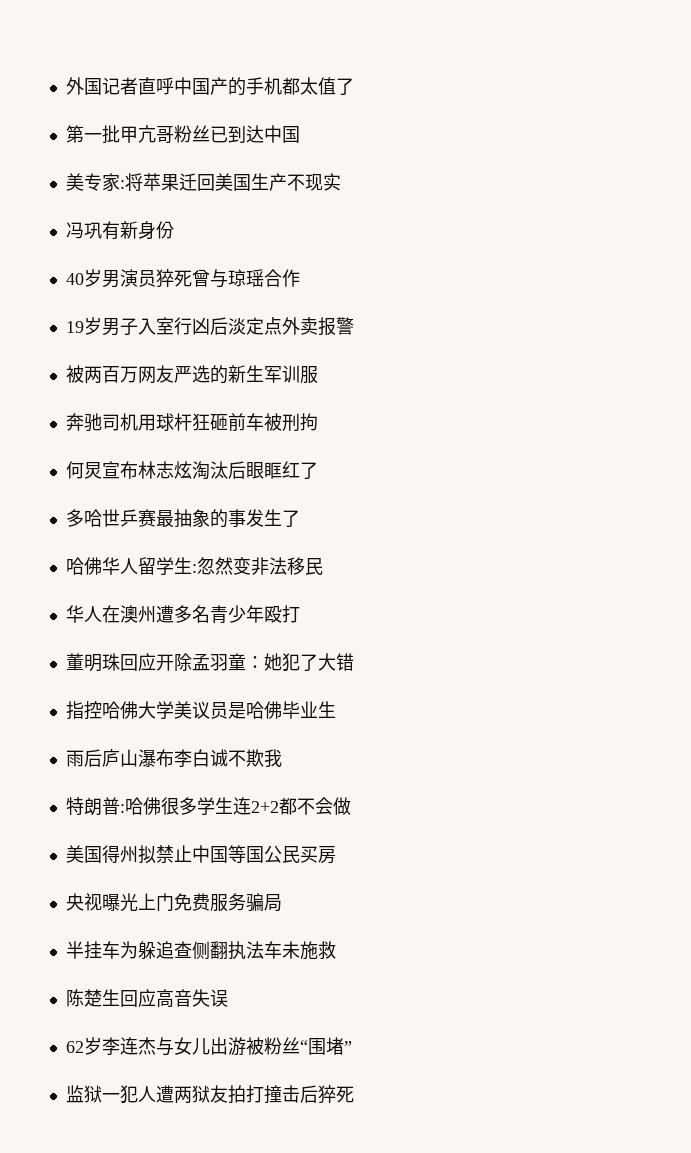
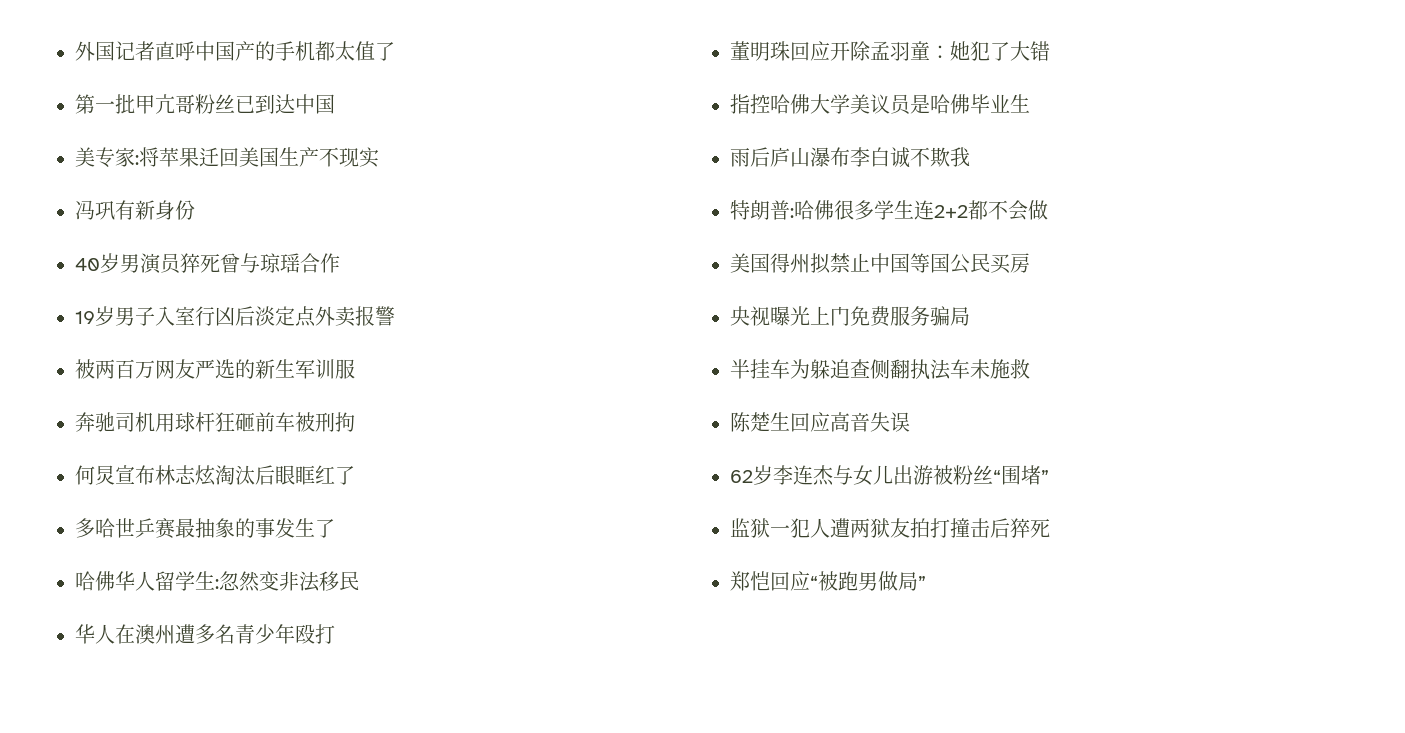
+ 郑恺回应“被跑男做局”

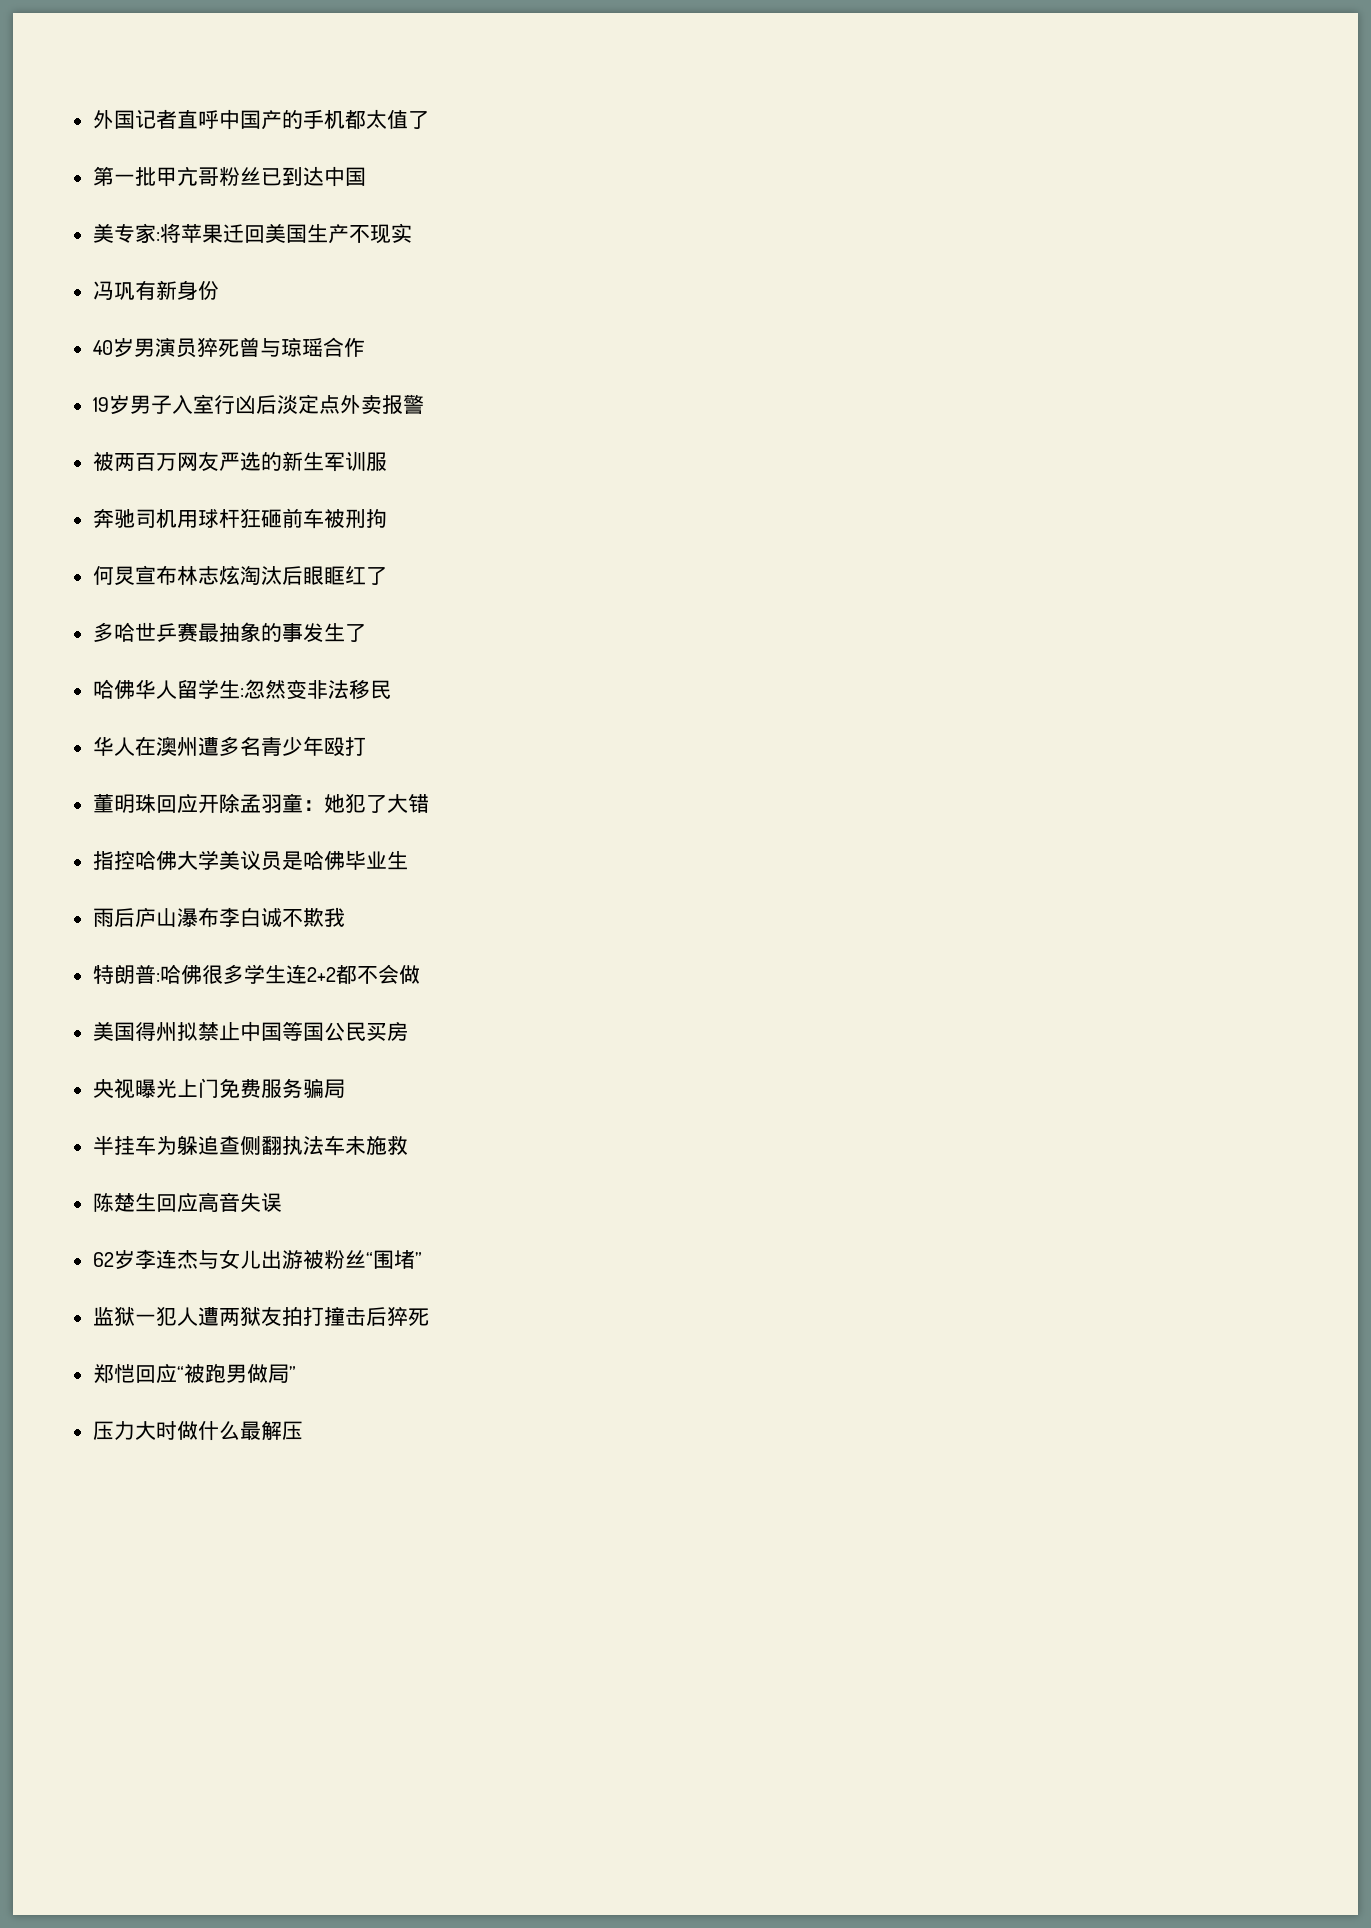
+ 压力大时做什么最解压

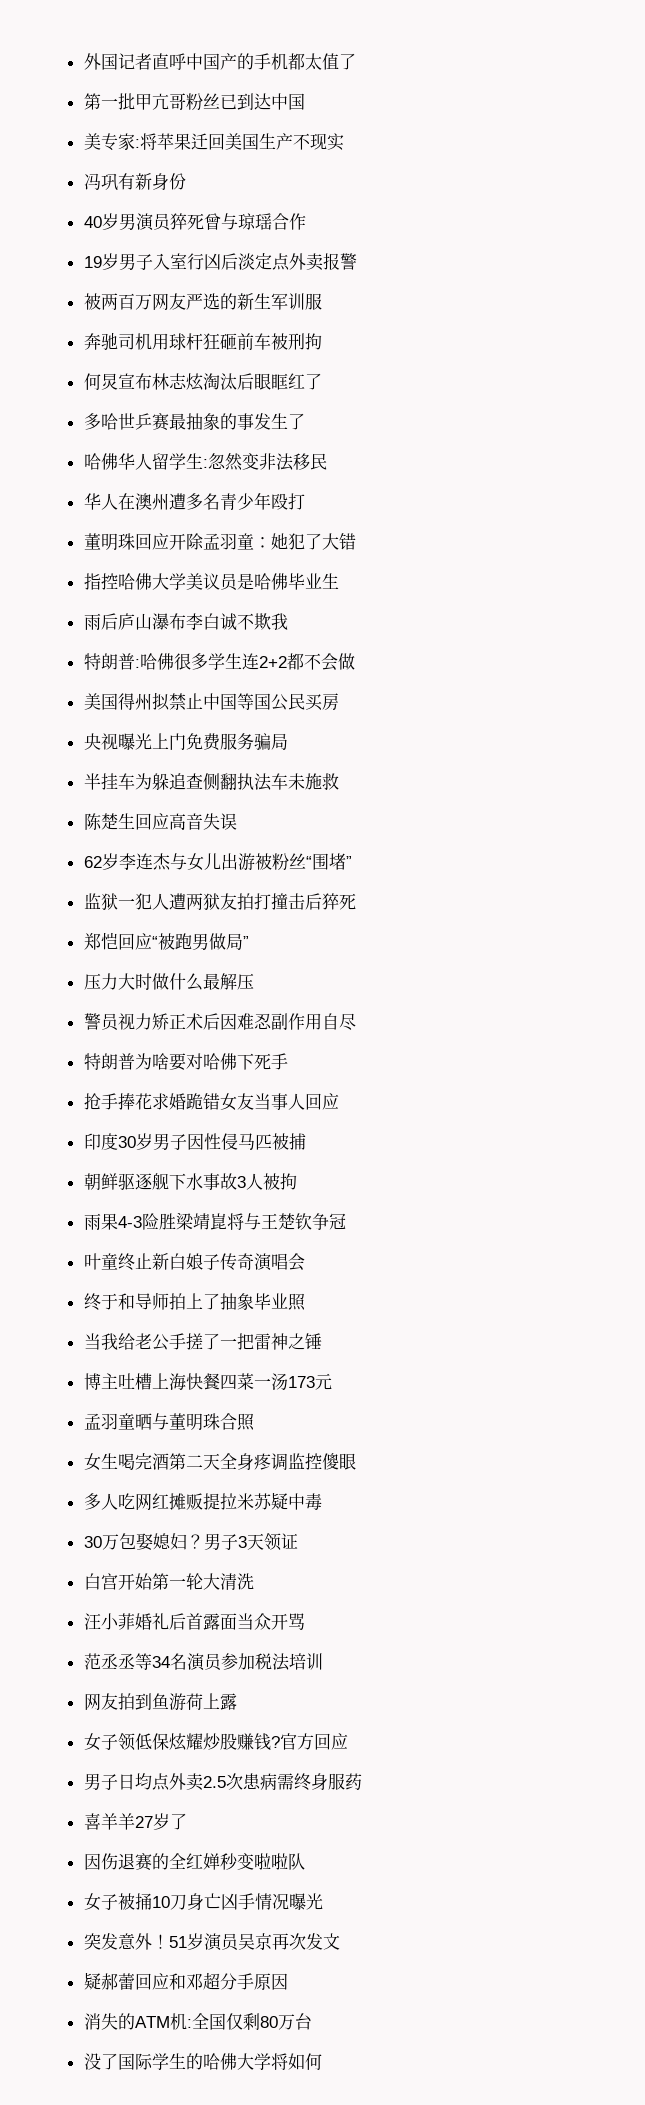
+ 警员视力矫正术后因难忍副作用自尽
+ 特朗普为啥要对哈佛下死手
+ 抢手捧花求婚跪错女友当事人回应
+ 印度30岁男子因性侵马匹被捕
+ 朝鲜驱逐舰下水事故3人被拘
+ 雨果4-3险胜梁靖崑将与王楚钦争冠
+ 叶童终止新白娘子传奇演唱会
+ 终于和导师拍上了抽象毕业照
+ 当我给老公手搓了一把雷神之锤
+ 博主吐槽上海快餐四菜一汤173元
+ 孟羽童晒与董明珠合照
+ 女生喝完酒第二天全身疼调监控傻眼
+ 多人吃网红摊贩提拉米苏疑中毒
+ 30万包娶媳妇？男子3天领证
+ 白宫开始第一轮大清洗
+ 汪小菲婚礼后首露面当众开骂
+ 范丞丞等34名演员参加税法培训
+ 网友拍到鱼游荷上露
+ 女子领低保炫耀炒股赚钱?官方回应
+ 男子日均点外卖2.5次患病需终身服药
+ 喜羊羊27岁了
+ 因伤退赛的全红婵秒变啦啦队
+ 女子被捅10刀身亡凶手情况曝光
+ 突发意外！51岁演员吴京再次发文
+ 疑郝蕾回应和邓超分手原因
+ 消失的ATM机:全国仅剩80万台
+ 没了国际学生的哈佛大学将如何

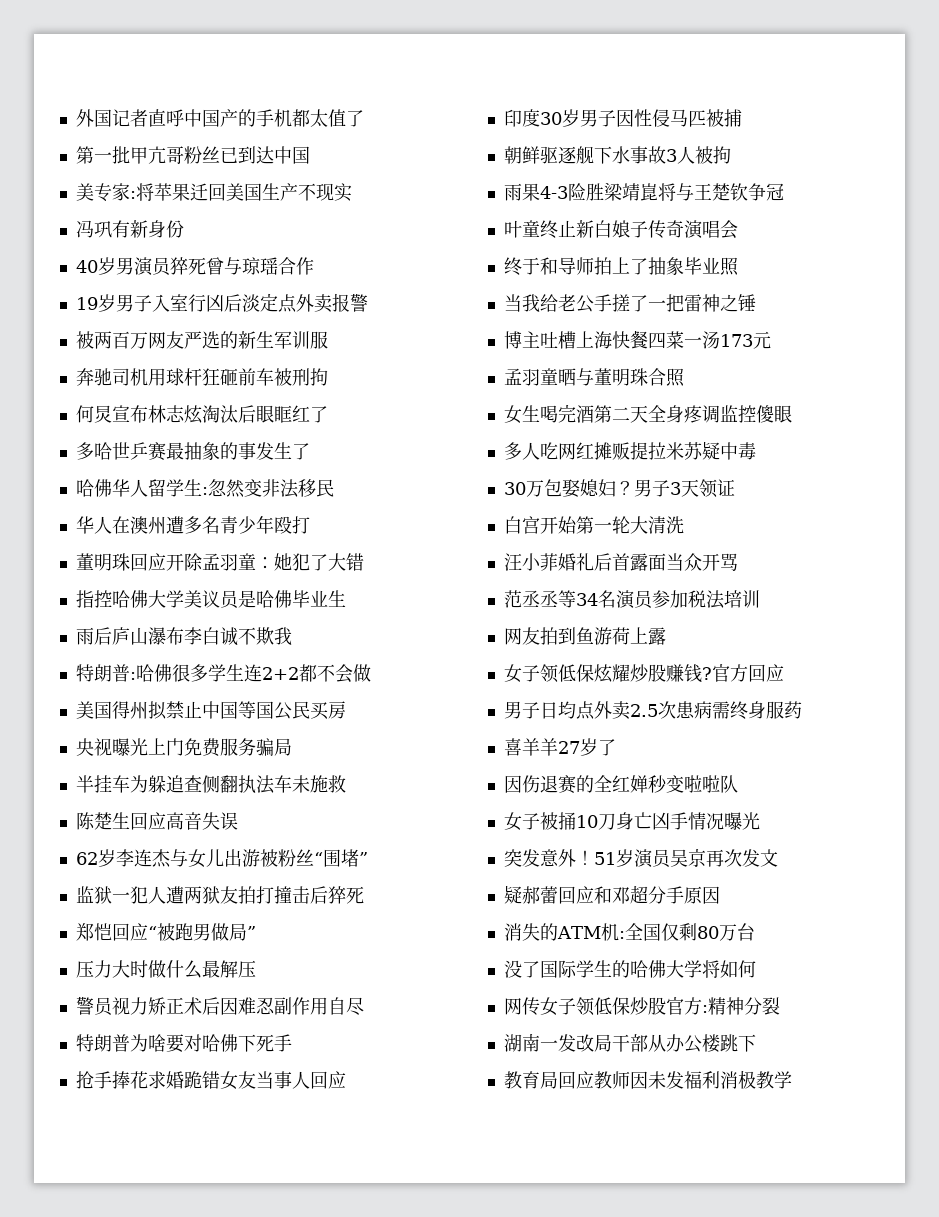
+ 网传女子领低保炒股官方:精神分裂
+ 湖南一发改局干部从办公楼跳下
+ 教育局回应教师因未发福利消极教学

